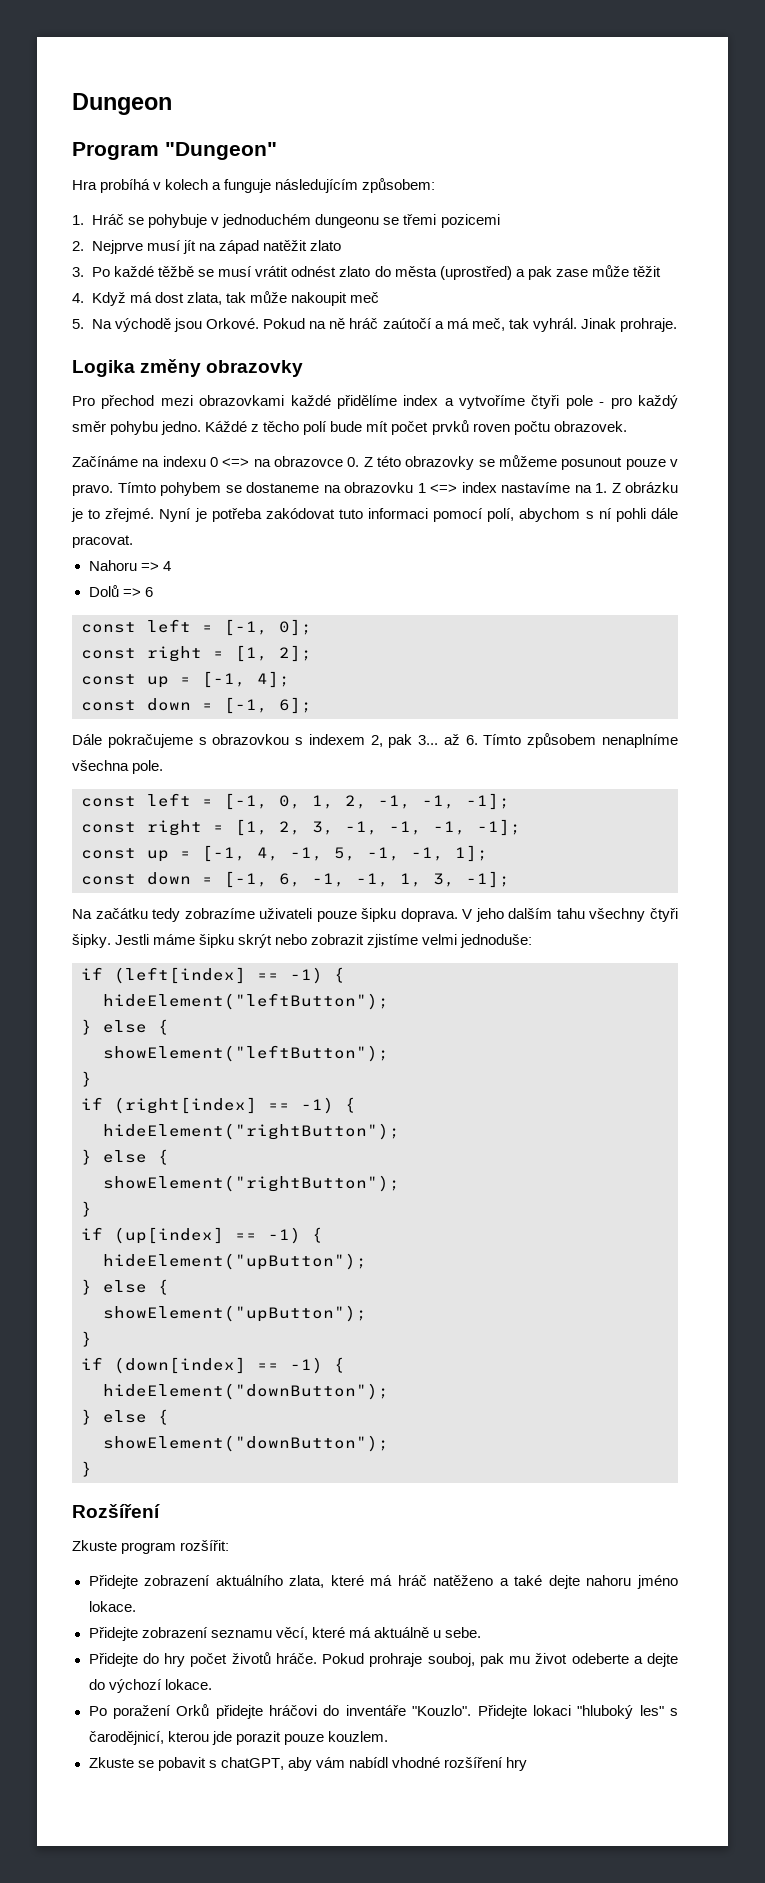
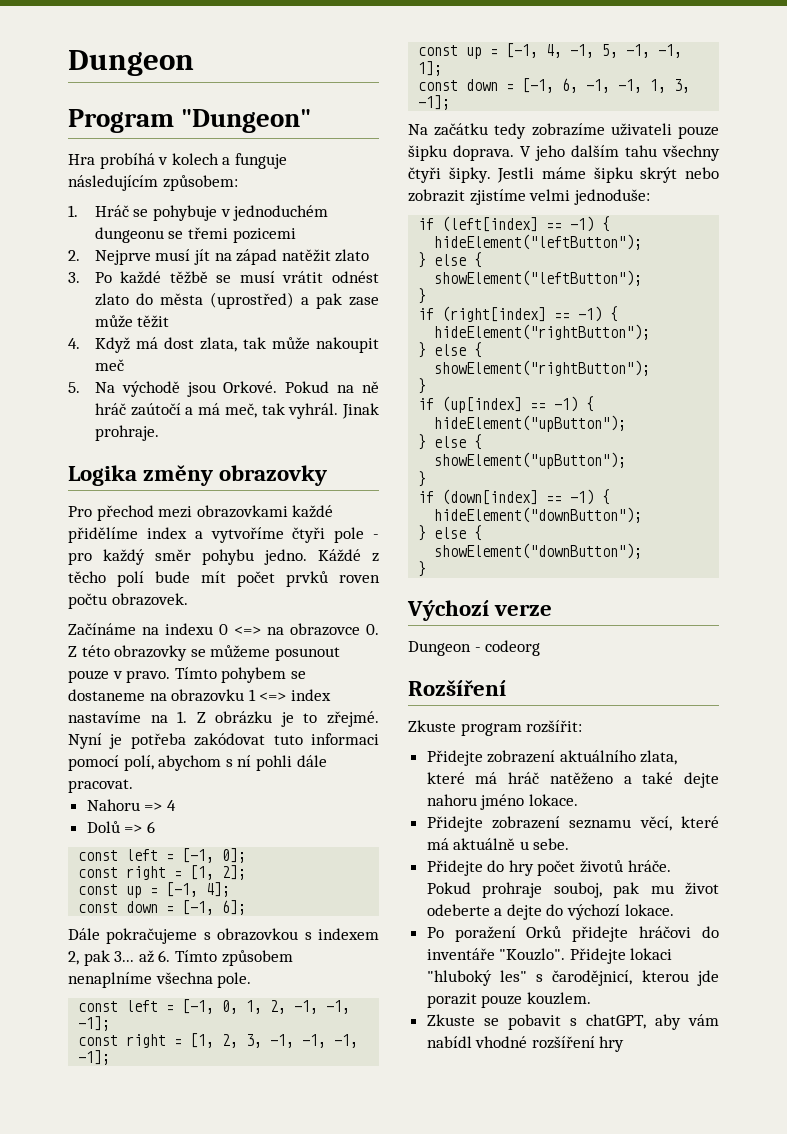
+ Výchozí verze
+ Dungeon - codeorg

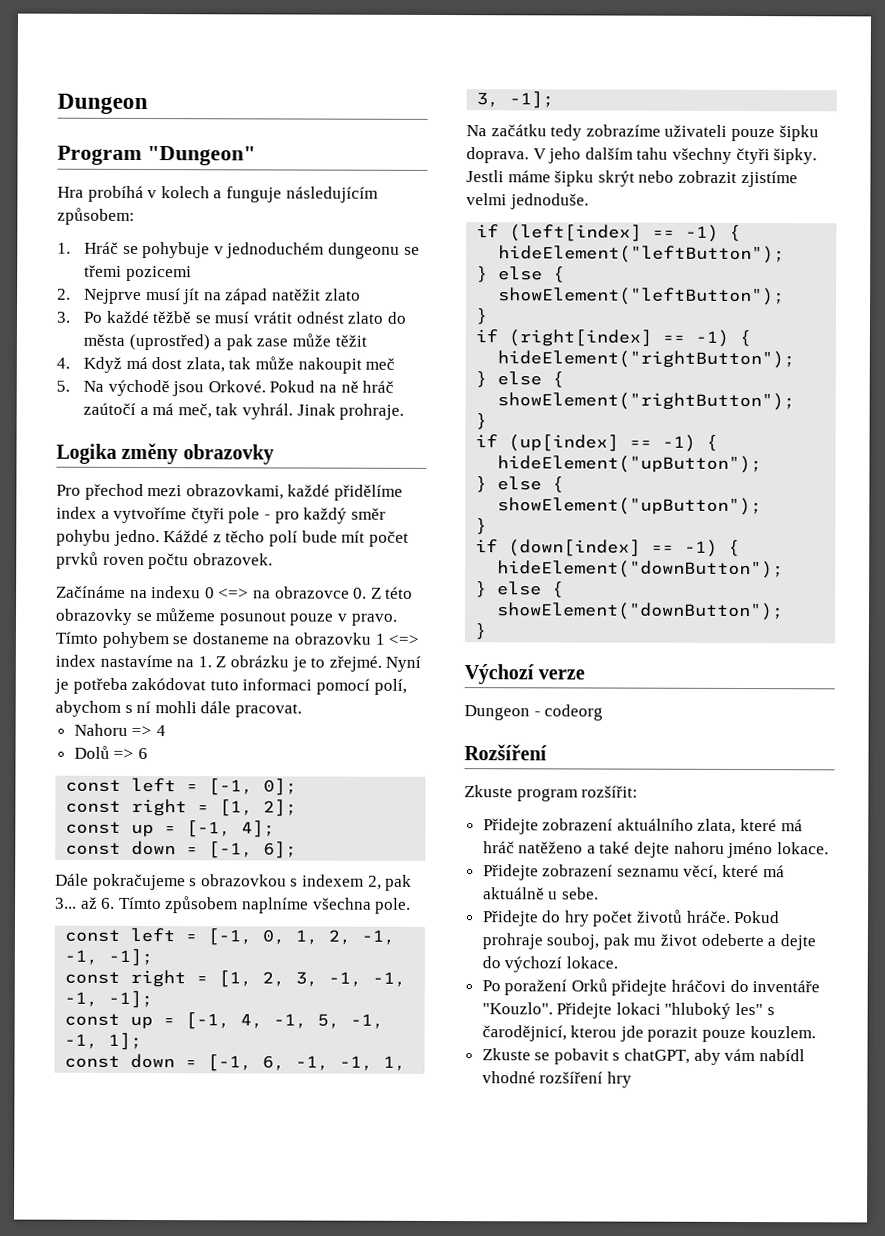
- Pro přechod mezi obrazovkami každé přidělíme index a vytvoříme čtyři pole - pro každý směr pohybu jedno.
+ Pro přechod mezi obrazovkami, každé přidělíme index a vytvoříme čtyři pole - pro každý směr pohybu jedno.
- Nyní je potřeba zakódovat tuto informaci pomocí polí, abychom s ní pohli dále pracovat.
+ Nyní je potřeba zakódovat tuto informaci pomocí polí, abychom s ní mohli dále pracovat.
- Dále pokračujeme s obrazovkou s indexem 2, pak 3... až 6. Tímto způsobem nenaplníme všechna pole.
+ Dále pokračujeme s obrazovkou s indexem 2, pak 3... až 6. Tímto způsobem naplníme všechna pole.
- Jestli máme šipku skrýt nebo zobrazit zjistíme velmi jednoduše:
+ Jestli máme šipku skrýt nebo zobrazit zjistíme velmi jednoduše.

